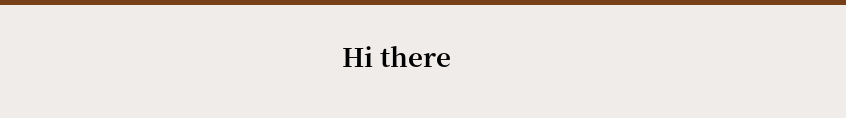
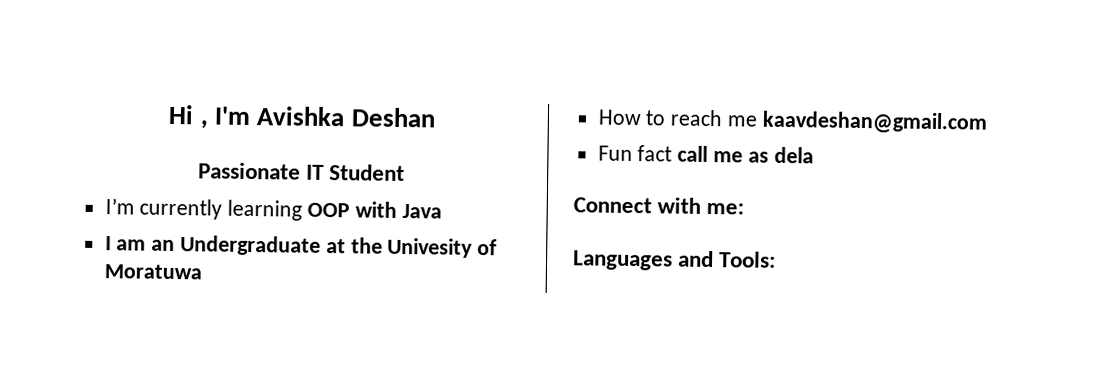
- Hi there
+ Hi , I'm Avishka Deshan
+ Passionate IT Student
+ I’m currently learning OOP with Java
+ I am an Undergraduate at the Univesity of Moratuwa
+ How to reach me kaavdeshan@gmail.com
+ Fun fact call me as dela
+ Connect with me:
+ Languages and Tools:

